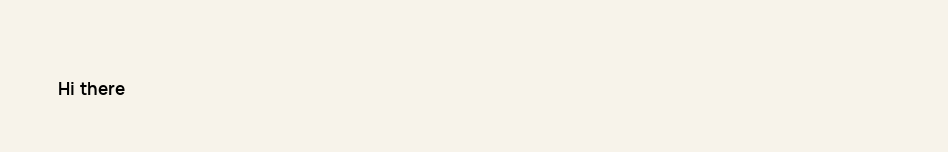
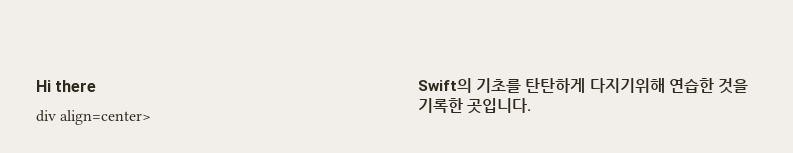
+ div align=center>
+ Swift의 기초를 탄탄하게 다지기위해 연습한 것을 기록한 곳입니다.

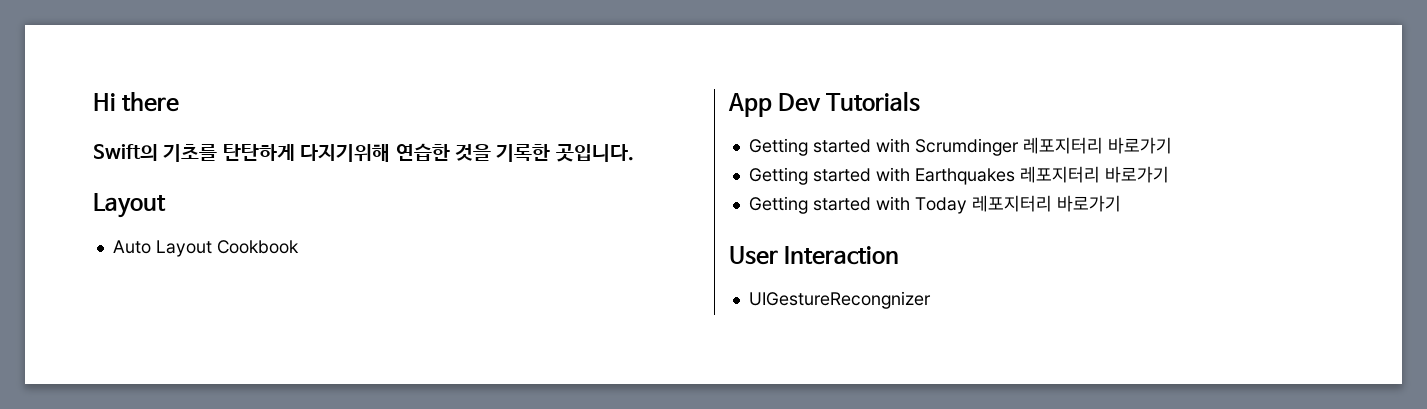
- div align=center>
  Swift의 기초를 탄탄하게 다지기위해 연습한 것을 기록한 곳입니다.
+ Layout
+ Auto Layout Cookbook
+ App Dev Tutorials
+ Getting started with Scrumdinger 레포지터리 바로가기
+ Getting started with Earthquakes 레포지터리 바로가기
+ Getting started with Today 레포지터리 바로가기
+ User Interaction
+ UIGestureRecongnizer

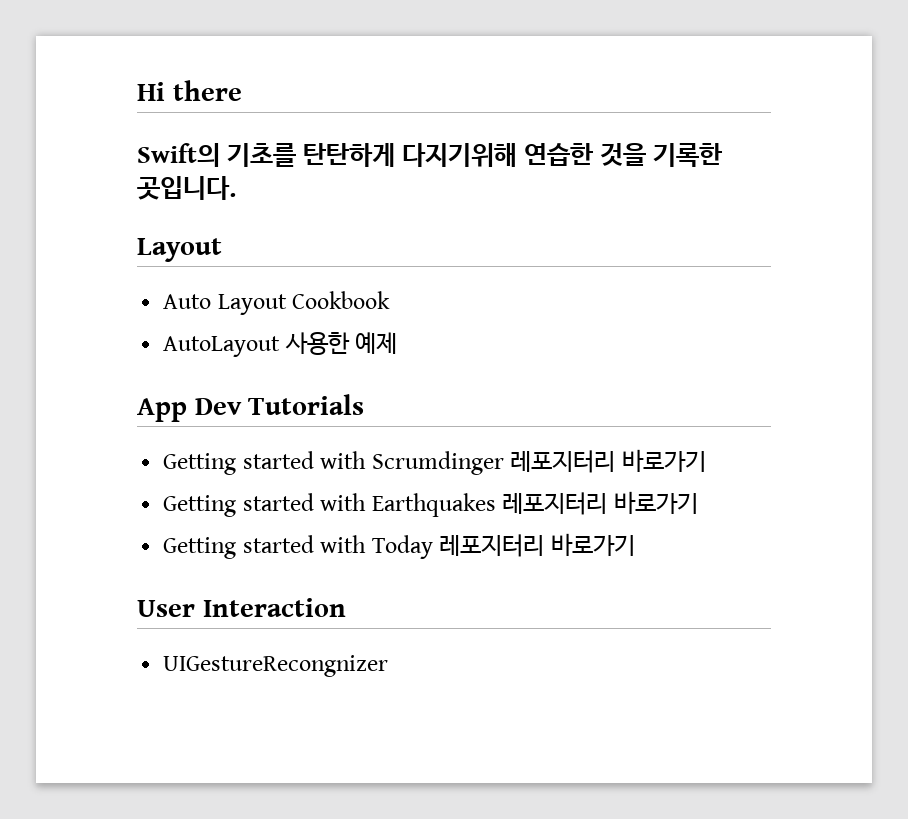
+ AutoLayout 사용한 예제

